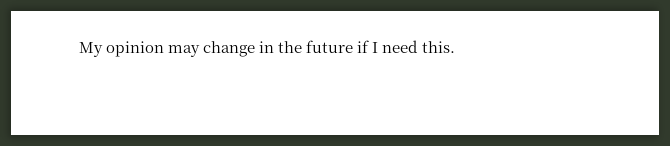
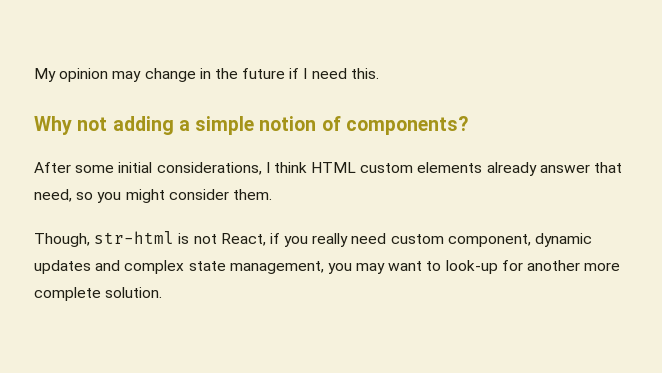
+ Why not adding a simple notion of components?
+ After some initial considerations, I think HTML custom elements already answer that need, so you might consider them.
+ Though, str-html is not React, if you really need custom component, dynamic updates and complex state management, you may want to look-up for another more complete solution.

